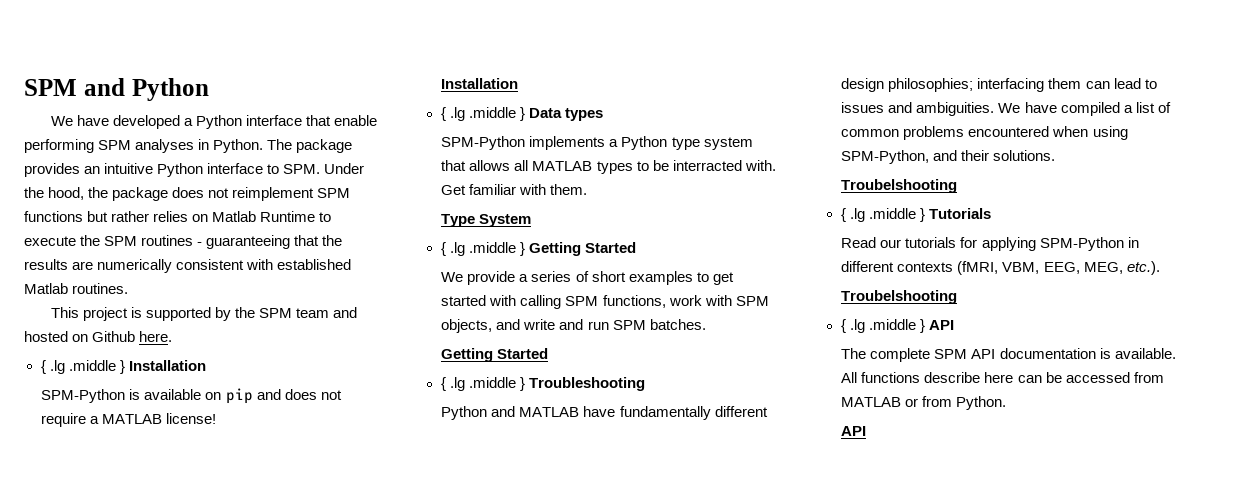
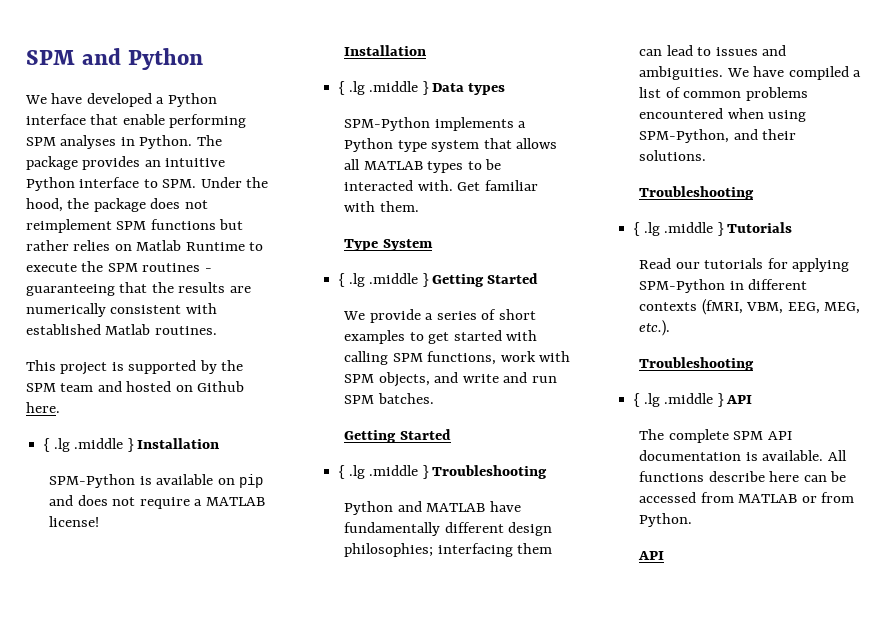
- SPM-Python implements a Python type system that allows all MATLAB types to be interracted with.
+ SPM-Python implements a Python type system that allows all MATLAB types to be interacted with.
  We have compiled a list of common problems encountered when using SPM-Python, and their solutions.
- Troubelshooting
+ Troubleshooting
  Read our tutorials for applying SPM-Python in different contexts (fMRI, VBM, EEG, MEG, etc.).
- Troubelshooting
+ Troubleshooting

